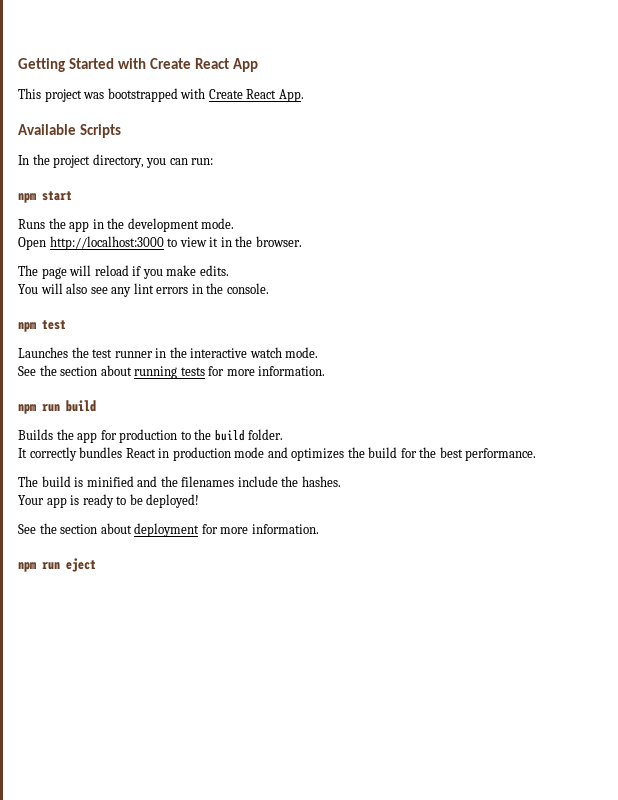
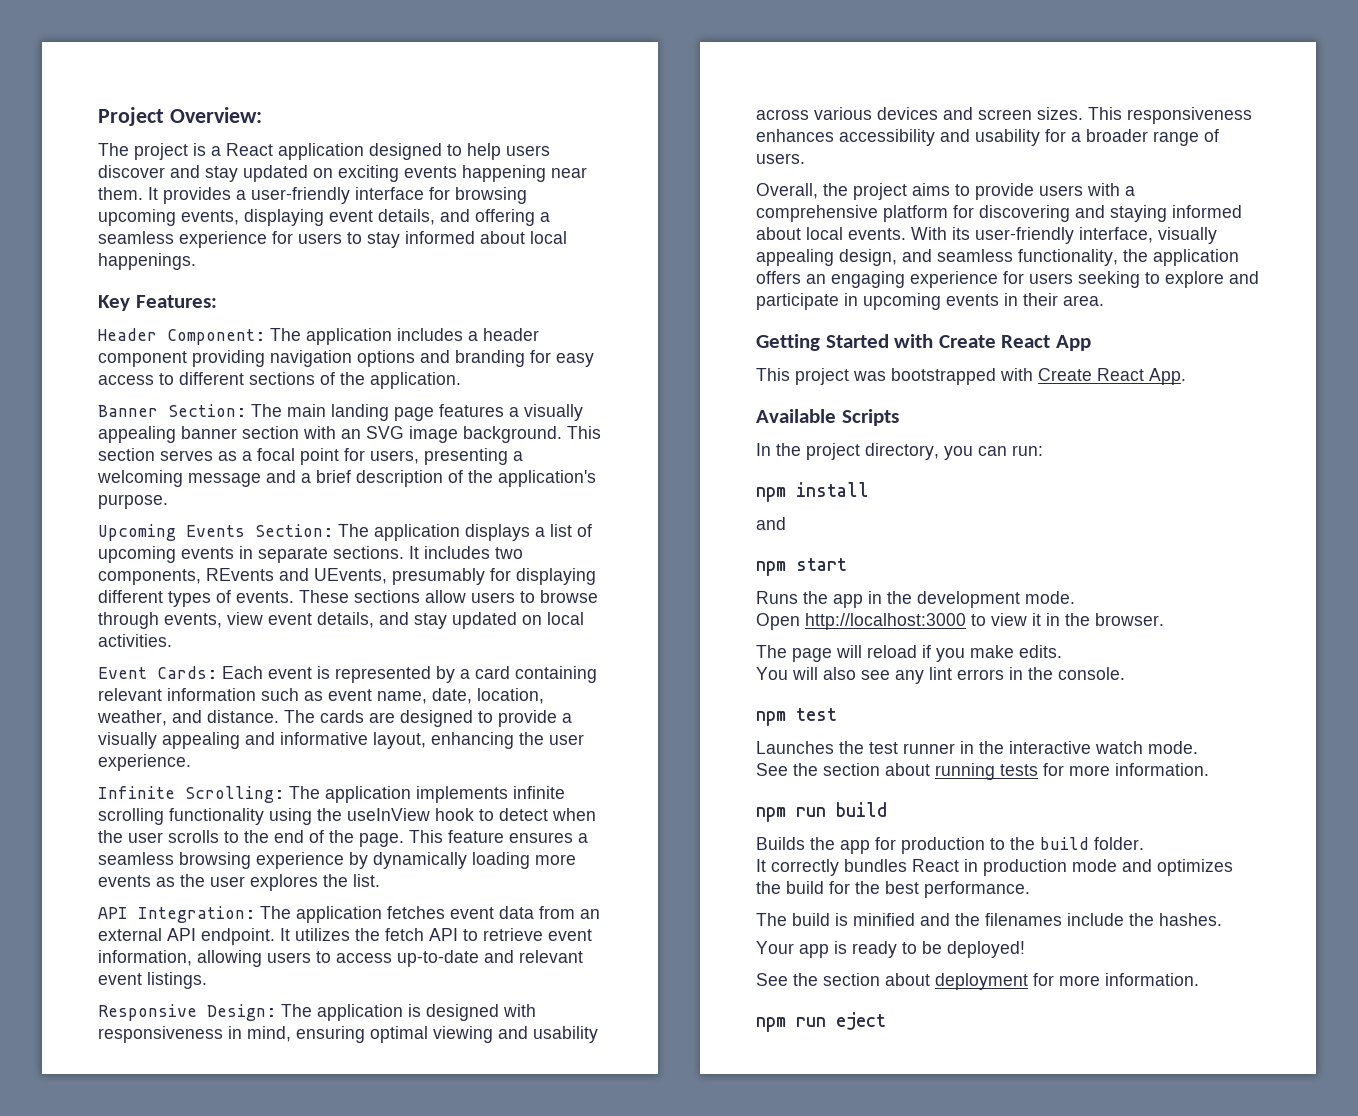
+ Project Overview:
+ The project is a React application designed to help users discover and stay updated on exciting events happening near them. It provides a user-friendly interface for browsing upcoming events, displaying event details, and offering a seamless experience for users to stay informed about local happenings.
+ Key Features:
+ Header Component: The application includes a header component providing navigation options and branding for easy access to different sections of the application.
+ Banner Section: The main landing page features a visually appealing banner section with an SVG image background. This section serves as a focal point for users, presenting a welcoming message and a brief description of the application's purpose.
+ Upcoming Events Section: The application displays a list of upcoming events in separate sections. It includes two components, REvents and UEvents, presumably for displaying different types of events. These sections allow users to browse through events, view event details, and stay updated on local activities.
+ Event Cards: Each event is represented by a card containing relevant information such as event name, date, location, weather, and distance. The cards are designed to provide a visually appealing and informative layout, enhancing the user experience.
+ Infinite Scrolling: The application implements infinite scrolling functionality using the useInView hook to detect when the user scrolls to the end of the page. This feature ensures a seamless browsing experience by dynamically loading more events as the user explores the list.
+ API Integration: The application fetches event data from an external API endpoint. It utilizes the fetch API to retrieve event information, allowing users to access up-to-date and relevant event listings.
+ Responsive Design: The application is designed with responsiveness in mind, ensuring optimal viewing and usability across various devices and screen sizes. This responsiveness enhances accessibility and usability for a broader range of users.
+ Overall, the project aims to provide users with a comprehensive platform for discovering and staying informed about local events. With its user-friendly interface, visually appealing design, and seamless functionality, the application offers an engaging experience for users seeking to explore and participate in upcoming events in their area.
+ npm install
+ and

